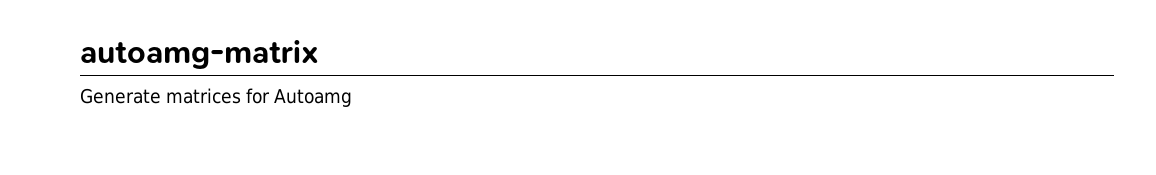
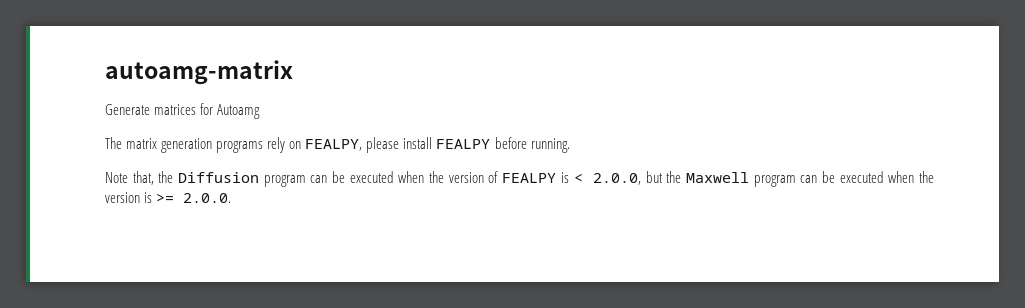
+ The matrix generation programs rely on FEALPY, please install FEALPY before running.
+ Note that, the Diffusion program can be executed when the version of FEALPY is < 2.0.0, but the Maxwell program can be executed when the version is >= 2.0.0.

